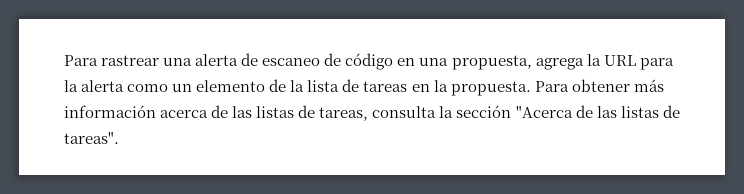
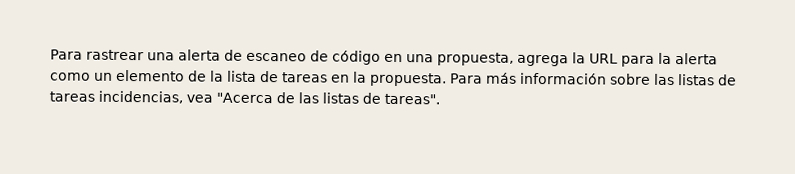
- Para obtener más información acerca de las listas de tareas, consulta la sección "Acerca de las listas de tareas".
+ Para más información sobre las listas de tareas incidencias, vea "Acerca de las listas de tareas".

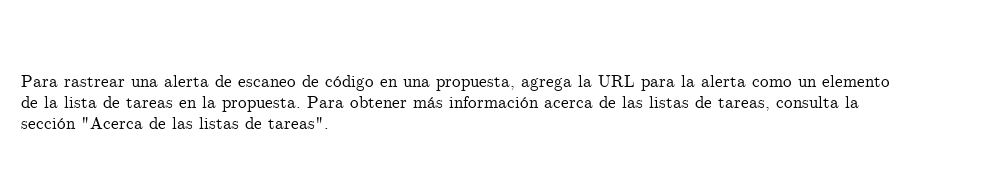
- Para más información sobre las listas de tareas incidencias, vea "Acerca de las listas de tareas".
+ Para obtener más información acerca de las listas de tareas, consulta la sección "Acerca de las listas de tareas".

